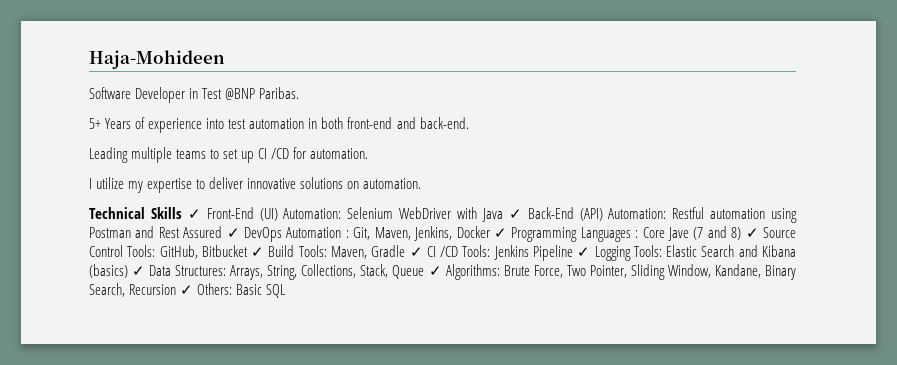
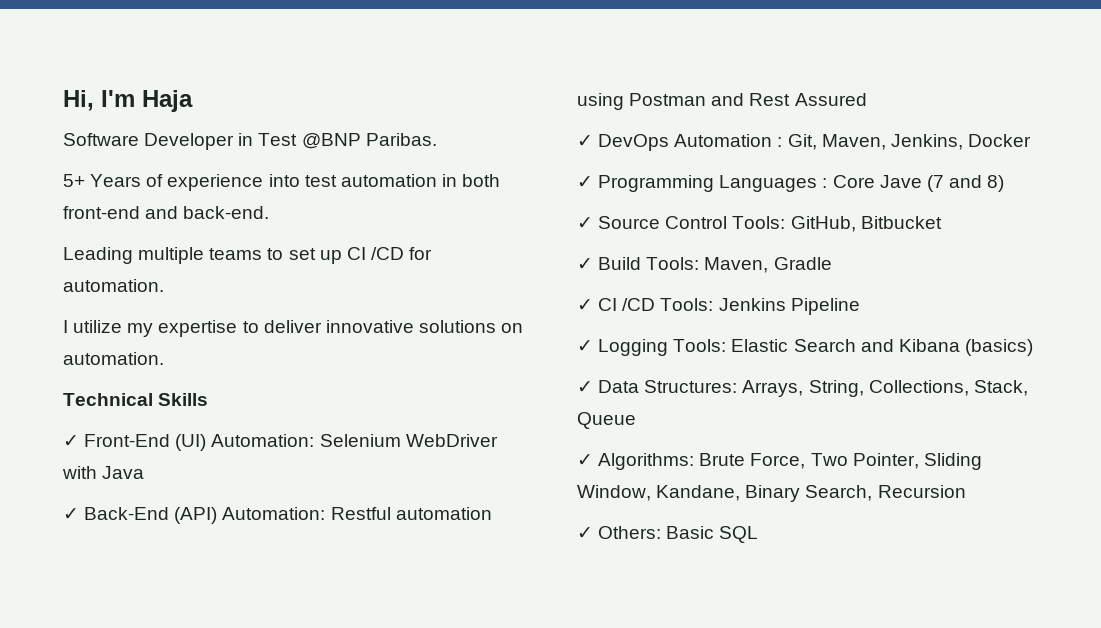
- Haja-Mohideen
+ Hi, I'm Haja
- Technical Skills ✓ Front-End (UI) Automation:
+ Technical Skills
+ ✓ Front-End (UI) Automation:
- Selenium WebDriver with Java ✓ Back-End (API) Automation:
+ Selenium WebDriver with Java
+ ✓ Back-End (API) Automation:
- Restful automation using Postman and Rest Assured ✓ DevOps Automation :
+ Restful automation using Postman and Rest Assured
+ ✓ DevOps Automation :
- Git, Maven, Jenkins, Docker ✓ Programming Languages :
+ Git, Maven, Jenkins, Docker
+ ✓ Programming Languages :
- Core Jave (7 and 8) ✓ Source Control Tools:
+ Core Jave (7 and 8)
+ ✓ Source Control Tools:
- GitHub, Bitbucket ✓ Build Tools:
+ GitHub, Bitbucket
+ ✓ Build Tools:
- Maven, Gradle ✓ CI /CD Tools:
+ Maven, Gradle
+ ✓ CI /CD Tools:
- Jenkins Pipeline ✓ Logging Tools:
+ Jenkins Pipeline
+ ✓ Logging Tools:
- Elastic Search and Kibana (basics) ✓ Data Structures:
+ Elastic Search and Kibana (basics)
+ ✓ Data Structures:
- Arrays, String, Collections, Stack, Queue ✓ Algorithms:
+ Arrays, String, Collections, Stack, Queue
+ ✓ Algorithms:
- Brute Force, Two Pointer, Sliding Window, Kandane, Binary Search, Recursion ✓ Others:
+ Brute Force, Two Pointer, Sliding Window, Kandane, Binary Search, Recursion
+ ✓ Others:

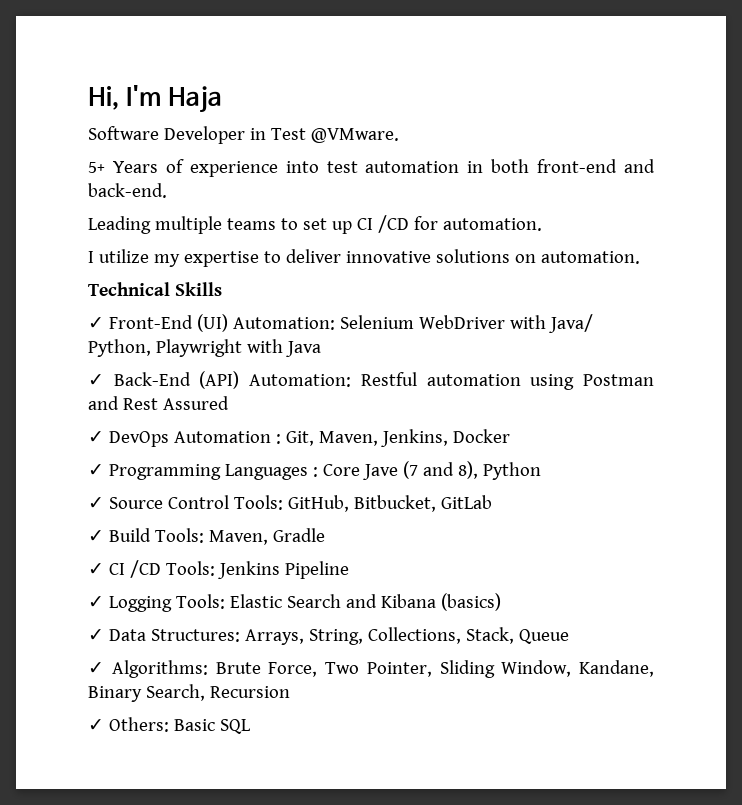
- Software Developer in Test @BNP Paribas.
+ Software Developer in Test @VMware.
- ✓ Front-End (UI) Automation: Selenium WebDriver with Java
+ ✓ Front-End (UI) Automation: Selenium WebDriver with Java/ Python, Playwright with Java
- ✓ Programming Languages : Core Jave (7 and 8)
+ ✓ Programming Languages : Core Jave (7 and 8), Python
- ✓ Source Control Tools: GitHub, Bitbucket
+ ✓ Source Control Tools: GitHub, Bitbucket, GitLab

